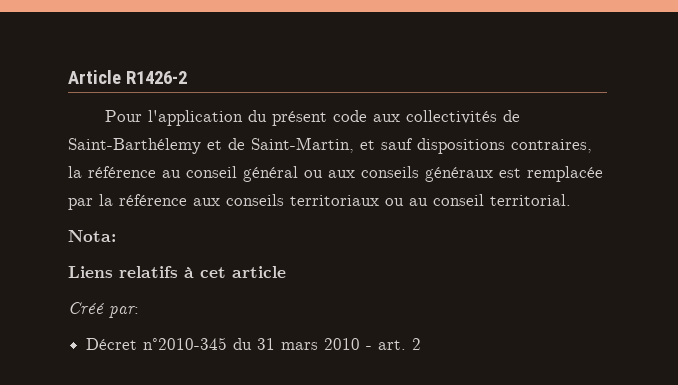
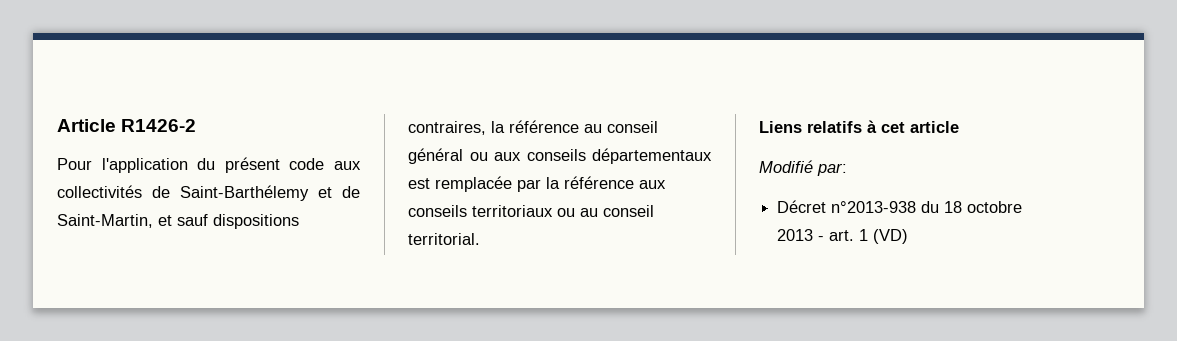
- Pour l'application du présent code aux collectivités de Saint-Barthélemy et de Saint-Martin, et sauf dispositions contraires, la référence au conseil général ou aux conseils généraux est remplacée par la référence aux conseils territoriaux ou au conseil territorial.
+ Pour l'application du présent code aux collectivités de Saint-Barthélemy et de Saint-Martin, et sauf dispositions contraires, la référence au conseil général ou aux conseils départementaux est remplacée par la référence aux conseils territoriaux ou au conseil territorial.
- Nota:
- Créé par:
+ Modifié par:
- Décret n°2010-345 du 31 mars 2010 - art. 2
+ Décret n°2013-938 du 18 octobre 2013 - art. 1 (VD)

